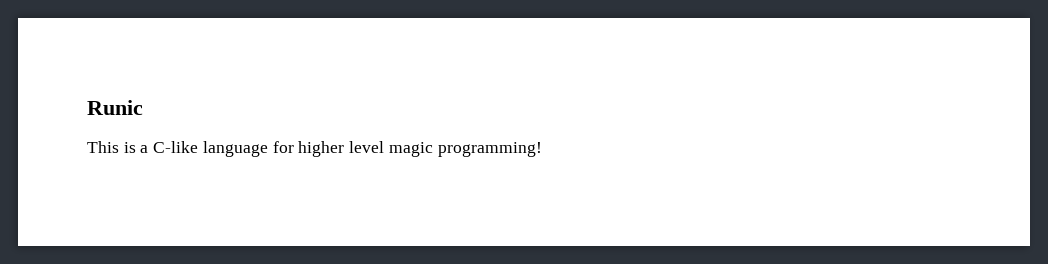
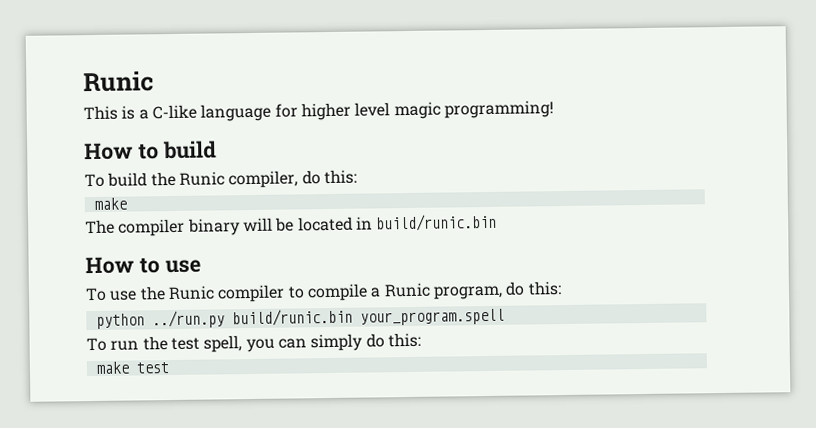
+ How to build
+ To build the Runic compiler, do this:
+ make
+ The compiler binary will be located in build/runic.bin
+ How to use
+ To use the Runic compiler to compile a Runic program, do this:
+ python ../run.py build/runic.bin your_program.spell
+ To run the test spell, you can simply do this:
+ make test

